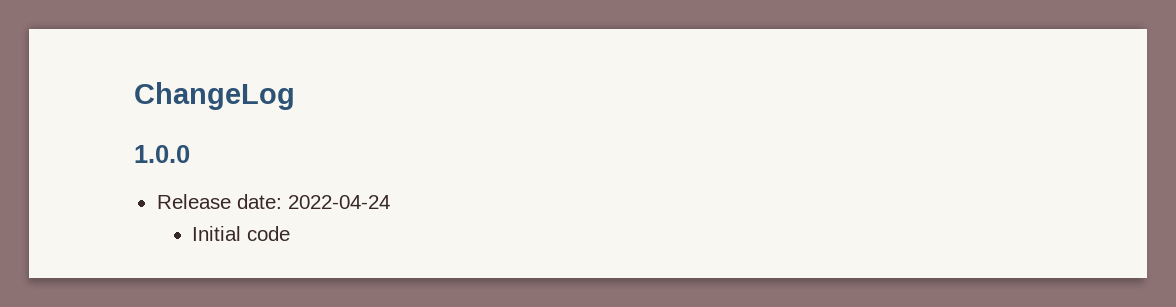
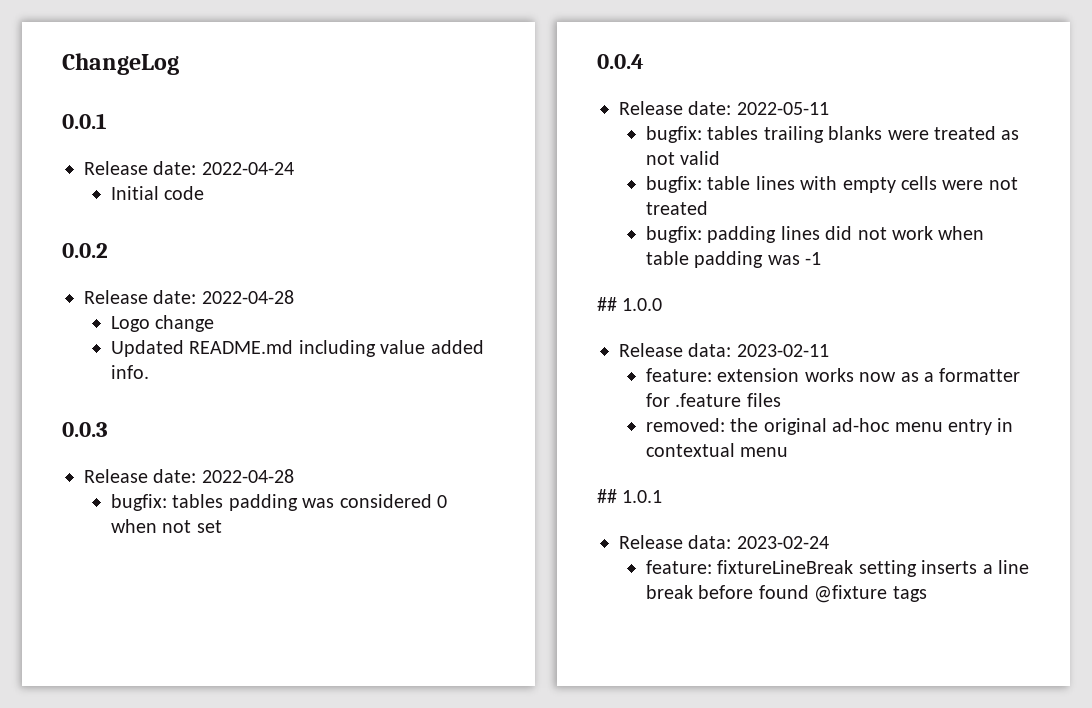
- 1.0.0
+ 0.0.1
+ 0.0.2
+ Release date: 2022-04-28
+ Logo change
+ Updated README.md including value added info.
+ 0.0.3
+ Release date: 2022-04-28
+ bugfix: tables padding was considered 0 when not set
+ 0.0.4
+ Release date: 2022-05-11
+ bugfix: tables trailing blanks were treated as not valid
+ bugfix: table lines with empty cells were not treated
+ bugfix: padding lines did not work when table padding was -1
+ ## 1.0.0
+ Release data: 2023-02-11
+ feature: extension works now as a formatter for .feature files
+ removed: the original ad-hoc menu entry in contextual menu
+ ## 1.0.1
+ Release data: 2023-02-24
+ feature: fixtureLineBreak setting inserts a line break before found @fixture tags

